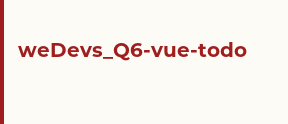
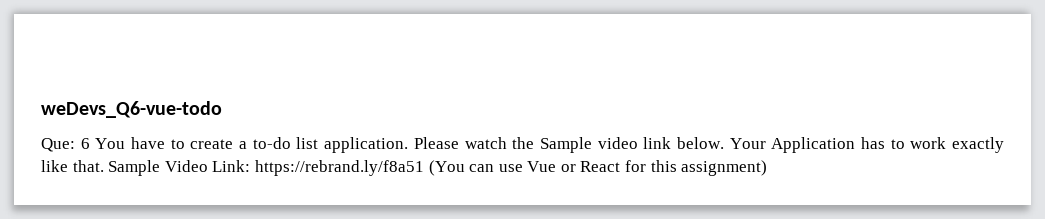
+ Que: 6 You have to create a to-do list application. Please watch the Sample video link below. Your Application has to work exactly like that. Sample Video Link: https://rebrand.ly/f8a51 (You can use Vue or React for this assignment)

